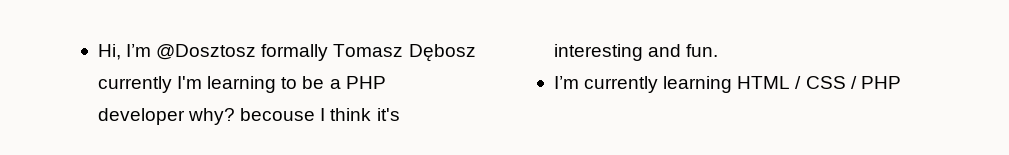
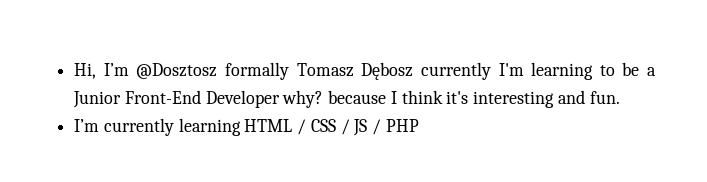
- Hi, I’m @Dosztosz formally Tomasz Dębosz currently I'm learning to be a PHP developer why? becouse I think it's interesting and fun.
+ Hi, I’m @Dosztosz formally Tomasz Dębosz currently I'm learning to be a Junior Front-End Developer why? because I think it's interesting and fun.
- I’m currently learning HTML / CSS / PHP
+ I’m currently learning HTML / CSS / JS / PHP

